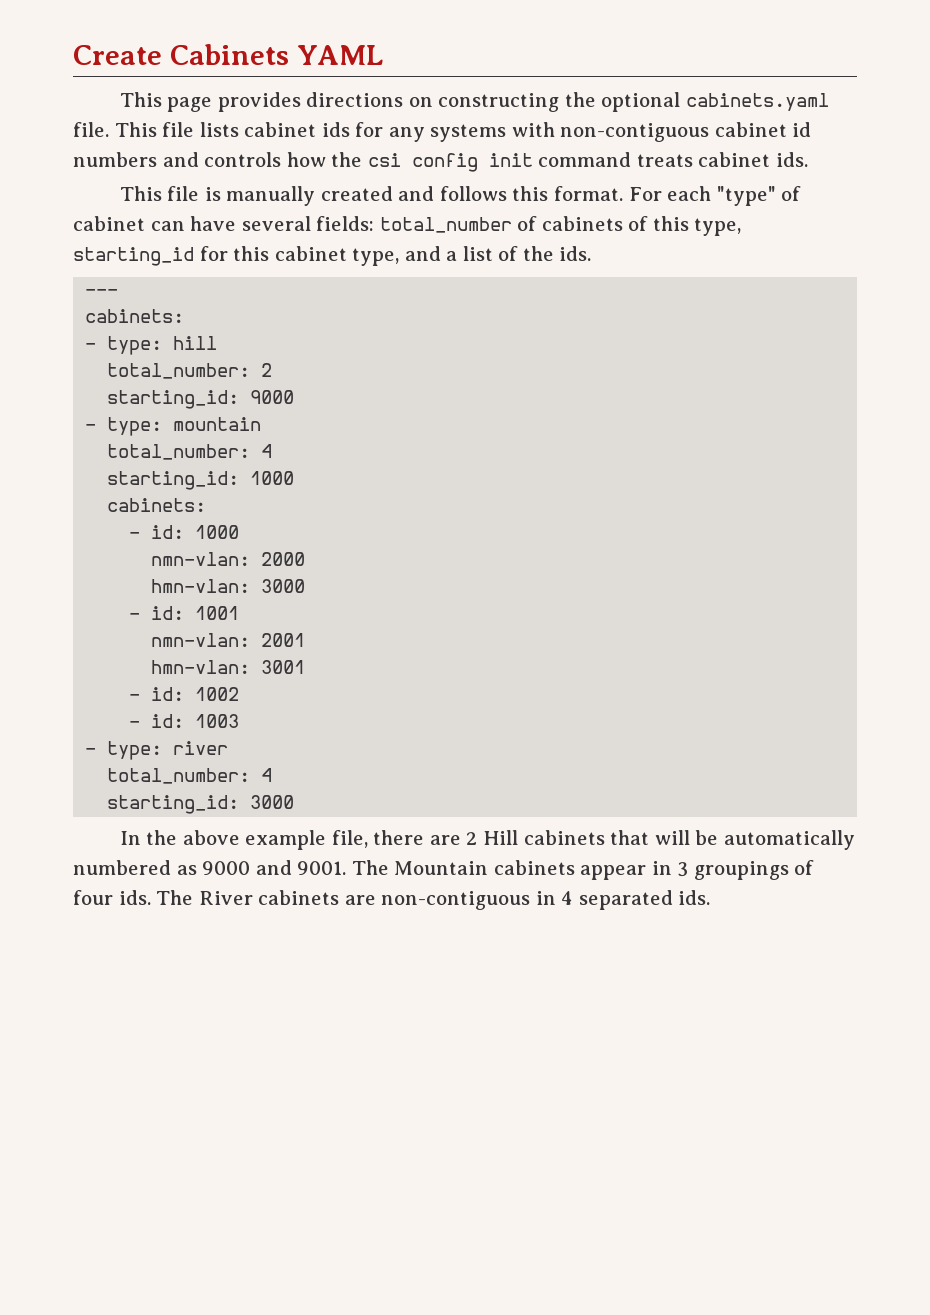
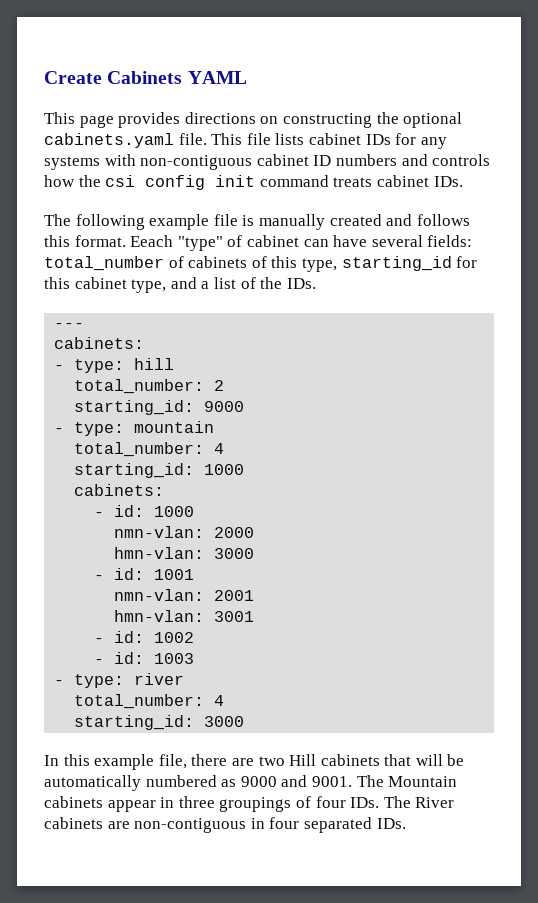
- This file lists cabinet ids for any systems with non-contiguous cabinet id numbers and controls how the csi config init command treats cabinet ids.
- This file is manually created and follows this format.
+ This file lists cabinet IDs for any systems with non-contiguous cabinet ID numbers and controls how the csi config init command treats cabinet IDs.
+ The following example file is manually created and follows this format.
- For each "type" of cabinet can have several fields: total_number of cabinets of this type, starting_id for this cabinet type, and a list of the ids.
+ Eeach "type" of cabinet can have several fields: total_number of cabinets of this type, starting_id for this cabinet type, and a list of the IDs.
- In the above example file, there are 2 Hill cabinets that will be automatically numbered as 9000 and 9001.
+ In this example file, there are two Hill cabinets that will be automatically numbered as 9000 and 9001.
- The Mountain cabinets appear in 3 groupings of four ids. The River cabinets are non-contiguous in 4 separated ids.
+ The Mountain cabinets appear in three groupings of four IDs. The River cabinets are non-contiguous in four separated IDs.

